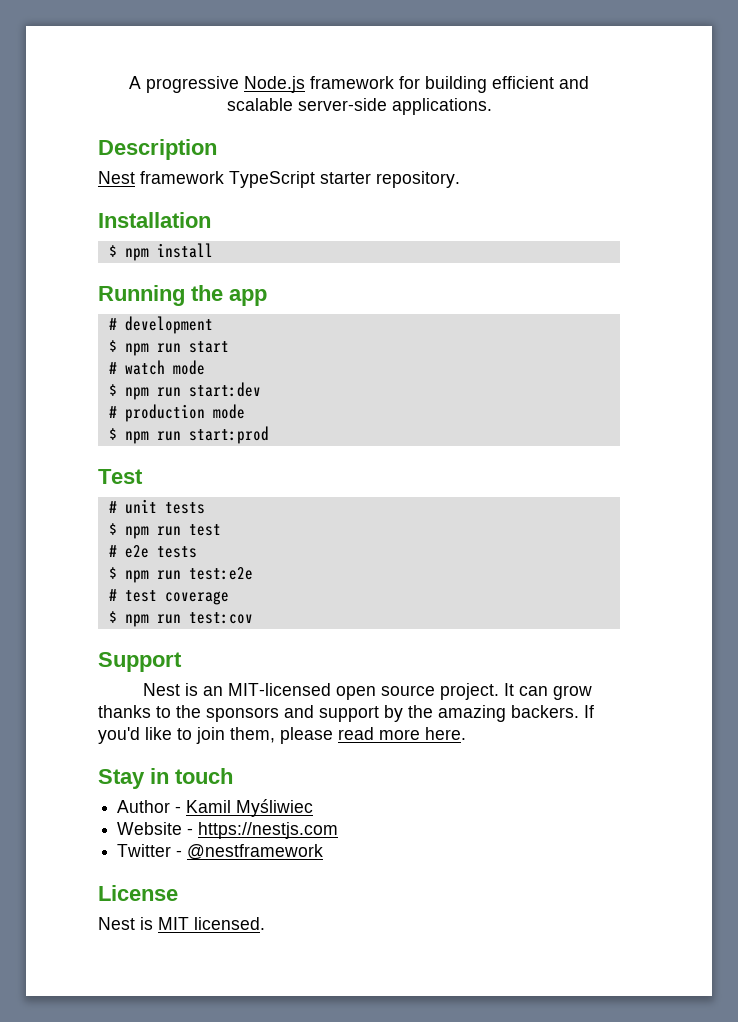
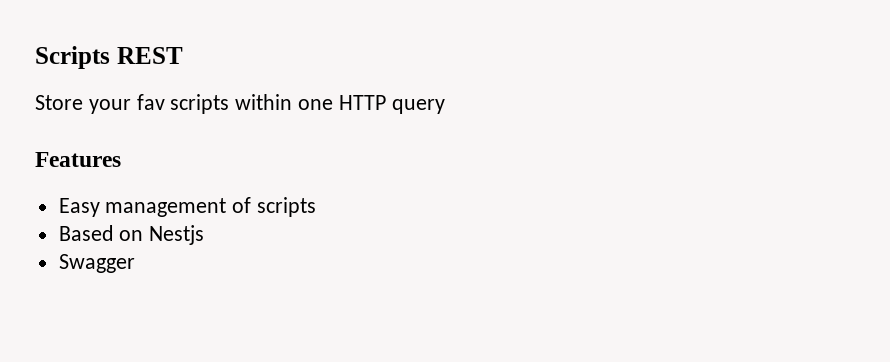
- A progressive Node.js framework for building efficient and scalable server-side applications.
- Description
- Nest framework TypeScript starter repository.
- Installation
- $ npm install
- Running the app
- # development
- $ npm run start
- # watch mode
- $ npm run start:dev
- # production mode
- $ npm run start:prod
- Test
- # unit tests
- $ npm run test
- # e2e tests
- $ npm run test:e2e
- # test coverage
- $ npm run test:cov
- Support
- Nest is an MIT-licensed open source project. It can grow thanks to the sponsors and support by the amazing backers. If you'd like to join them, please read more here.
- Stay in touch
- Author - Kamil Myśliwiec
- Website - https://nestjs.com
- Twitter - @nestframework
- License
- Nest is MIT licensed.
+ Scripts REST
+ Store your fav scripts within one HTTP query
+ Features
+ Easy management of scripts
+ Based on Nestjs
+ Swagger

